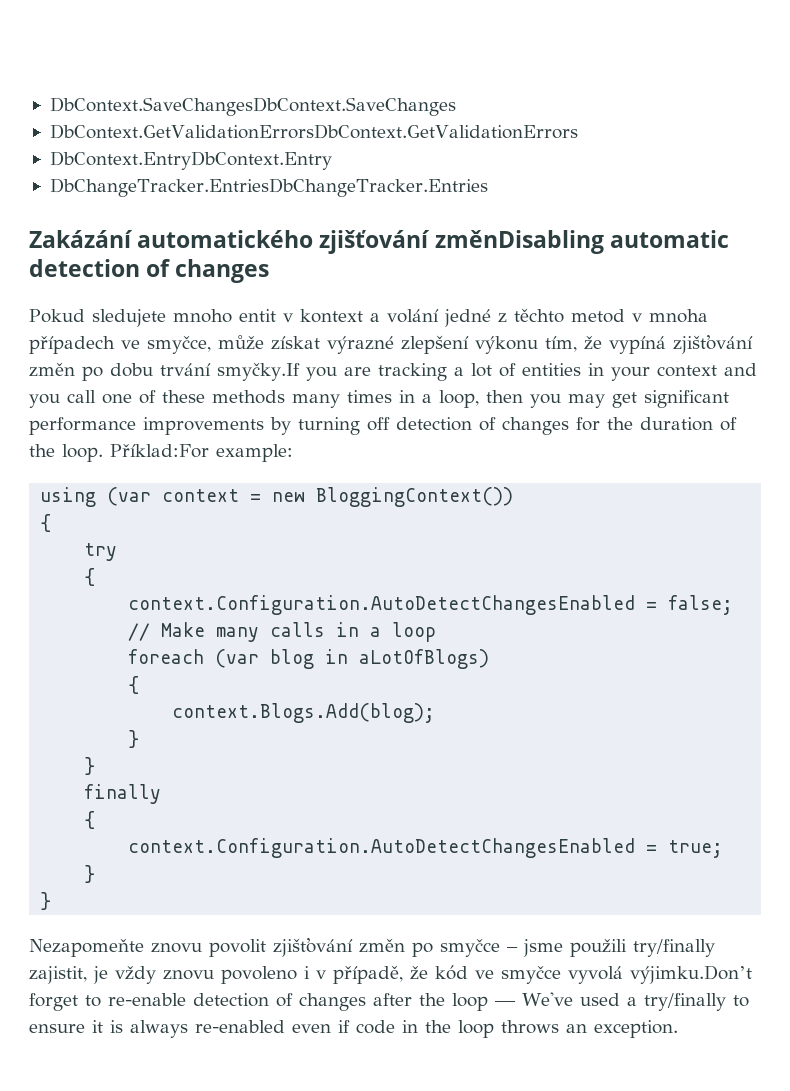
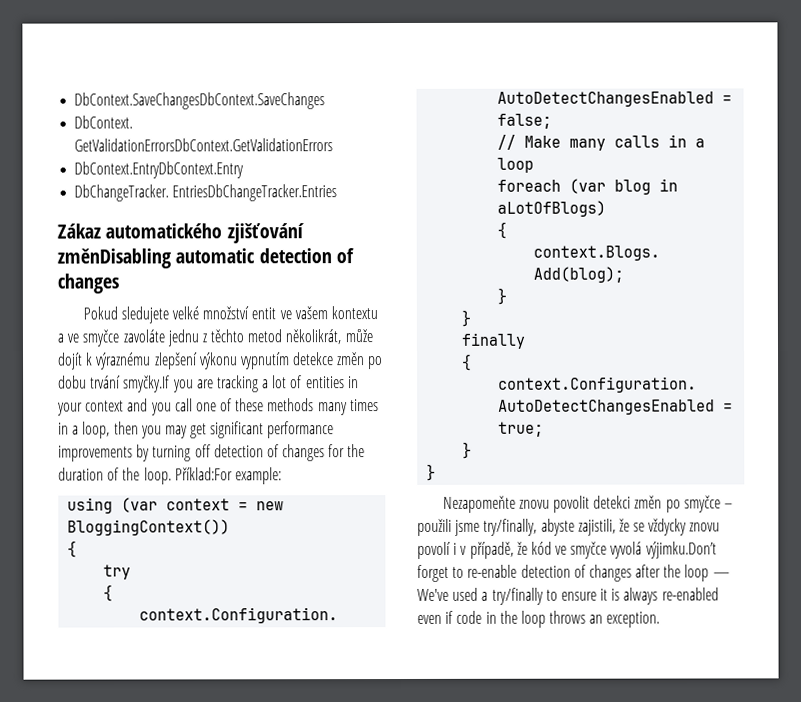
- DbContext.GetValidationErrorsDbContext.GetValidationErrors
+ DbContext. GetValidationErrorsDbContext.GetValidationErrors
- DbChangeTracker.EntriesDbChangeTracker.Entries
- Zakázání automatického zjišťování změnDisabling automatic detection of changes
+ DbChangeTracker. EntriesDbChangeTracker.Entries
+ Zákaz automatického zjišťování změnDisabling automatic detection of changes
- Pokud sledujete mnoho entit v kontext a volání jedné z těchto metod v mnoha případech ve smyčce, může získat výrazné zlepšení výkonu tím, že vypíná zjišťování změn po dobu trvání smyčky.If you are tracking a lot of entities in your context and you call one of these methods many times in a loop, then you may get significant performance improvements by turning off detection of changes for the duration of the loop.
+ Pokud sledujete velké množství entit ve vašem kontextu a ve smyčce zavoláte jednu z těchto metod několikrát, může dojít k výraznému zlepšení výkonu vypnutím detekce změn po dobu trvání smyčky.If you are tracking a lot of entities in your context and you call one of these methods many times in a loop, then you may get significant performance improvements by turning off detection of changes for the duration of the loop.
- Nezapomeňte znovu povolit zjišťování změn po smyčce – jsme použili try/finally zajistit, je vždy znovu povoleno i v případě, že kód ve smyčce vyvolá výjimku.Don’t forget to re-enable detection of changes after the loop — We've used a try/finally to ensure it is always re-enabled even if code in the loop throws an exception.
+ Nezapomeňte znovu povolit detekci změn po smyčce – použili jsme try/finally, abyste zajistili, že se vždycky znovu povolí i v případě, že kód ve smyčce vyvolá výjimku.Don’t forget to re-enable detection of changes after the loop — We've used a try/finally to ensure it is always re-enabled even if code in the loop throws an exception.

